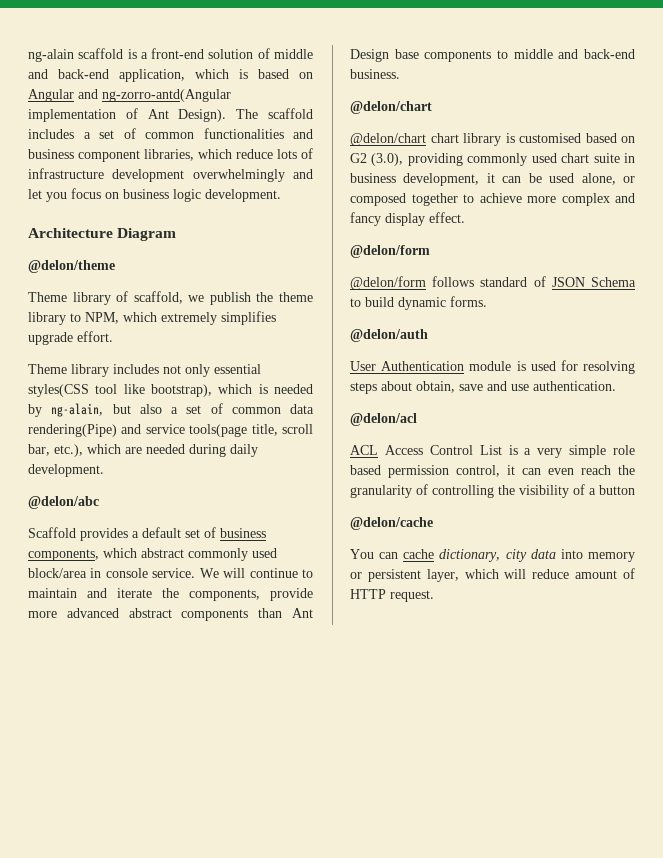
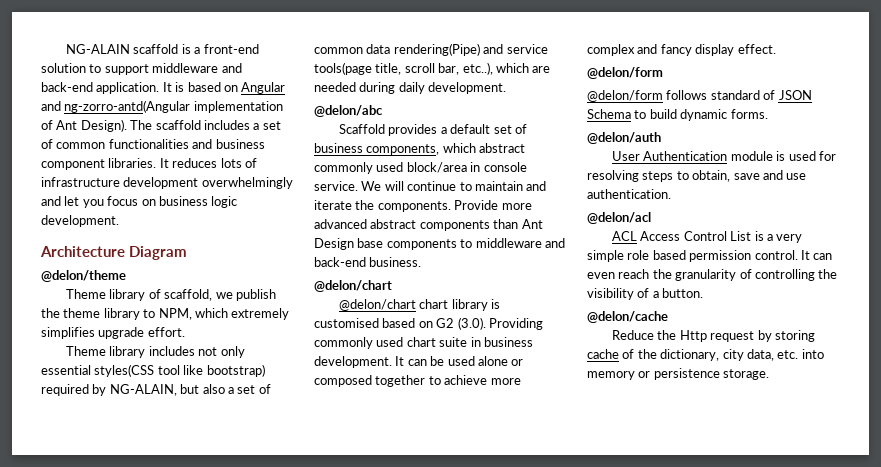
- ng-alain scaffold is a front-end solution of middle and back-end application, which is based on Angular and ng-zorro-antd(Angular implementation of Ant Design).
+ NG-ALAIN scaffold is a front-end solution to support middleware and back-end application. It is based on Angular and ng-zorro-antd(Angular implementation of Ant Design).
- The scaffold includes a set of common functionalities and business component libraries, which reduce lots of infrastructure development overwhelmingly and let you focus on business logic development.
+ The scaffold includes a set of common functionalities and business component libraries. It reduces lots of infrastructure development overwhelmingly and let you focus on business logic development.
- Theme library includes not only essential styles(CSS tool like bootstrap), which is needed by ng-alain, but also a set of common data rendering(Pipe) and service tools(page title, scroll bar, etc.), which are needed during daily development.
+ Theme library includes not only essential styles(CSS tool like bootstrap) required by NG-ALAIN, but also a set of common data rendering(Pipe) and service tools(page title, scroll bar, etc..), which are needed during daily development.
- We will continue to maintain and iterate the components, provide more advanced abstract components than Ant Design base components to middle and back-end business.
+ We will continue to maintain and iterate the components. Provide more advanced abstract components than Ant Design base components to middleware and back-end business.
- @delon/chart chart library is customised based on G2 (3.0), providing commonly used chart suite in business development, it can be used alone, or composed together to achieve more complex and fancy display effect.
+ @delon/chart chart library is customised based on G2 (3.0). Providing commonly used chart suite in business development. It can be used alone or composed together to achieve more complex and fancy display effect.
- User Authentication module is used for resolving steps about obtain, save and use authentication.
+ User Authentication module is used for resolving steps to obtain, save and use authentication.
- ACL Access Control List is a very simple role based permission control, it can even reach the granularity of controlling the visibility of a button
+ ACL Access Control List is a very simple role based permission control. It can even reach the granularity of controlling the visibility of a button.
- You can cache dictionary, city data into memory or persistent layer, which will reduce amount of HTTP request.
+ Reduce the Http request by storing cache of the dictionary, city data, etc. into memory or persistence storage.

